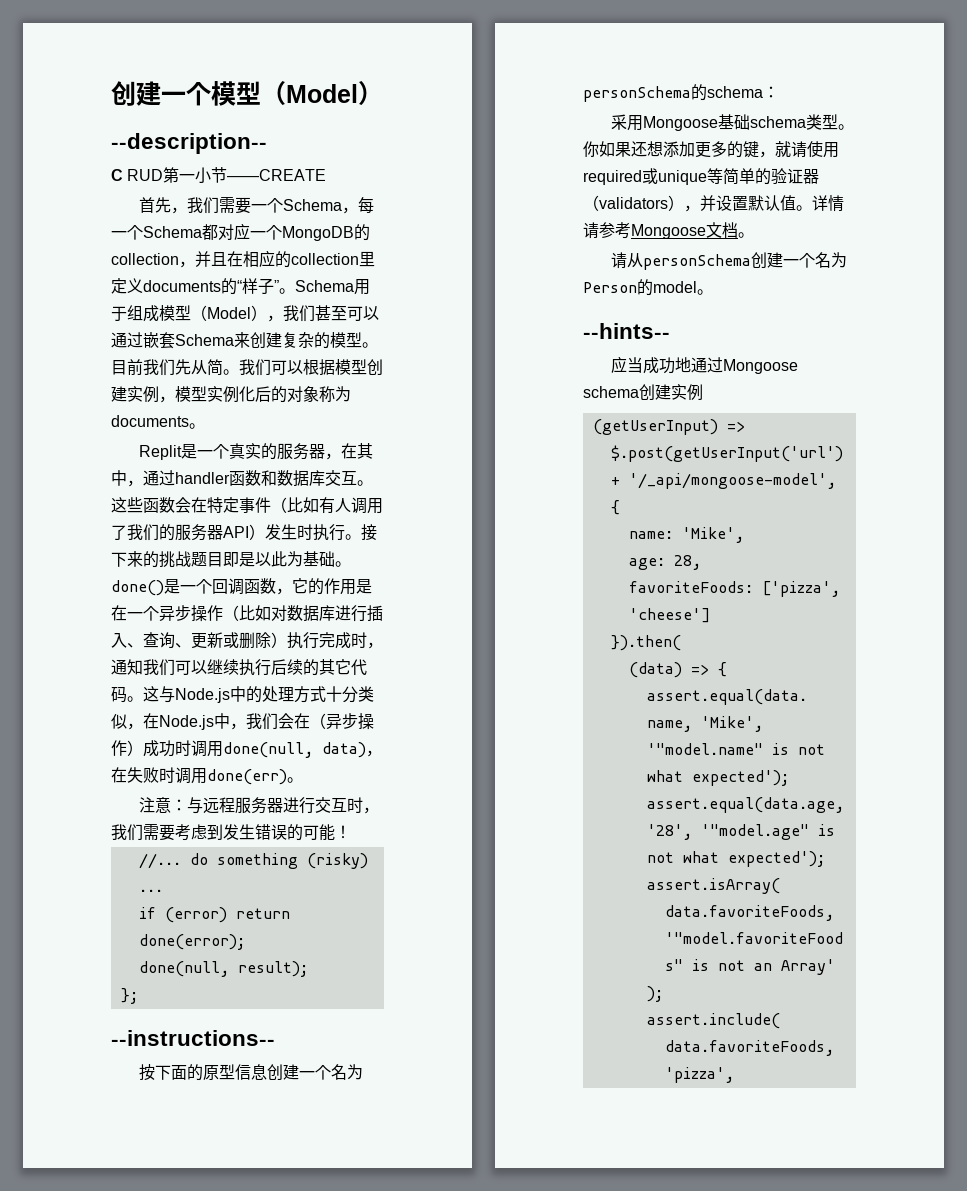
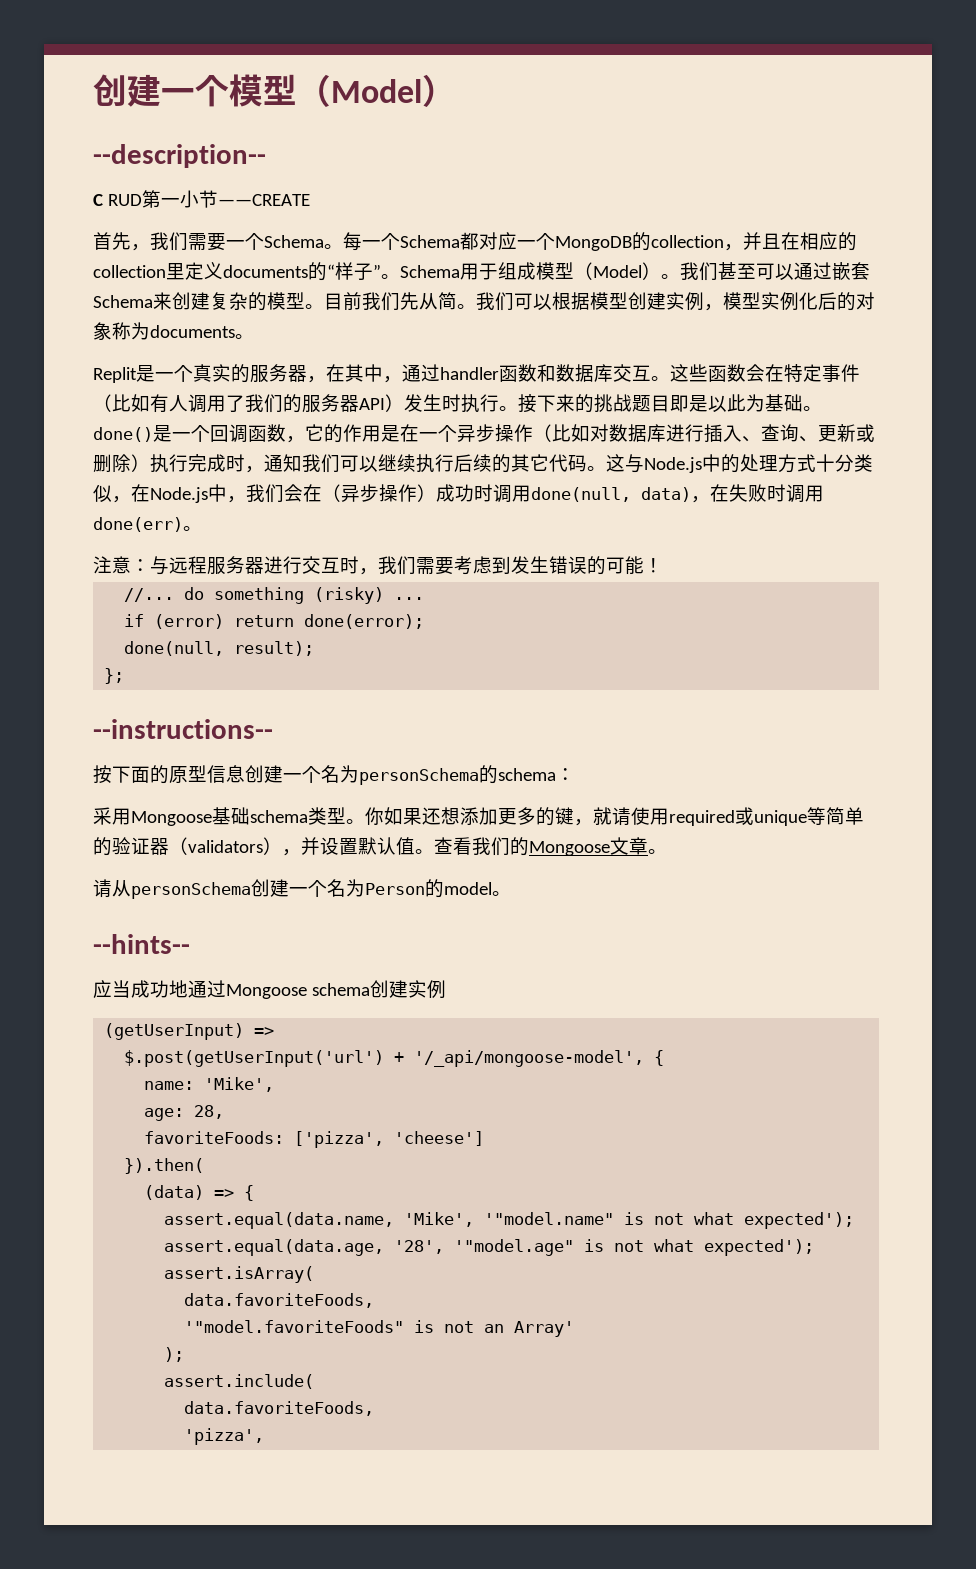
- 首先，我们需要一个Schema，每一个Schema都对应一个MongoDB的collection，并且在相应的collection里定义documents的“样子”。
+ 首先，我们需要一个Schema。每一个Schema都对应一个MongoDB的collection，并且在相应的collection里定义documents的“样子”。
- Schema用于组成模型（Model），我们甚至可以通过嵌套Schema来创建复杂的模型。
+ Schema用于组成模型（Model）。我们甚至可以通过嵌套Schema来创建复杂的模型。
- 详情请参考Mongoose文档。
+ 查看我们的Mongoose文章。

